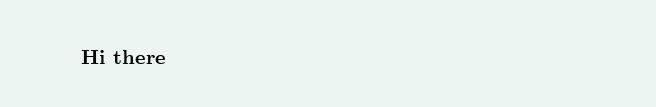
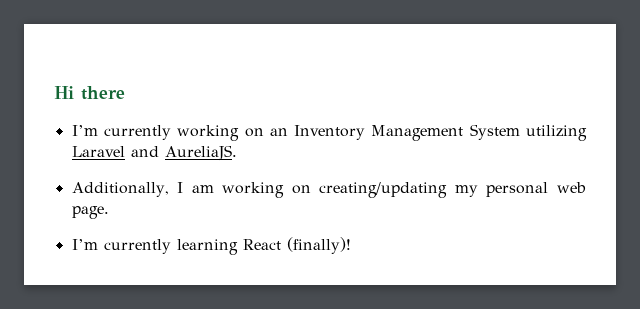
+ I’m currently working on an Inventory Management System utilizing Laravel and AureliaJS.
+ Additionally, I am working on creating/updating my personal web page.
+ I’m currently learning React (finally)!

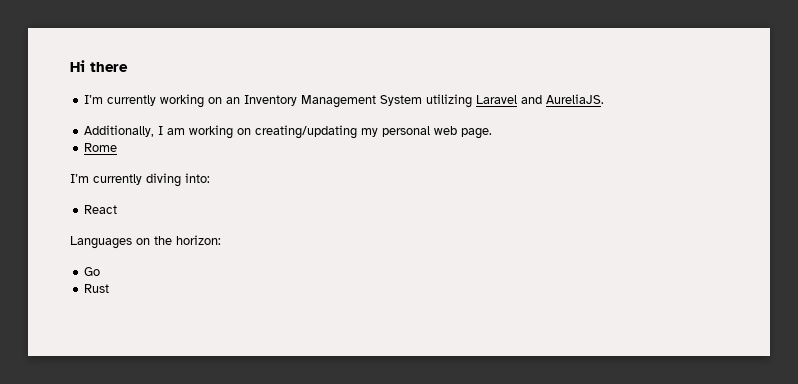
- I’m currently learning React (finally)!
+ Rome
+ I’m currently diving into:
+ React
+ Languages on the horizon:
+ Go
+ Rust

